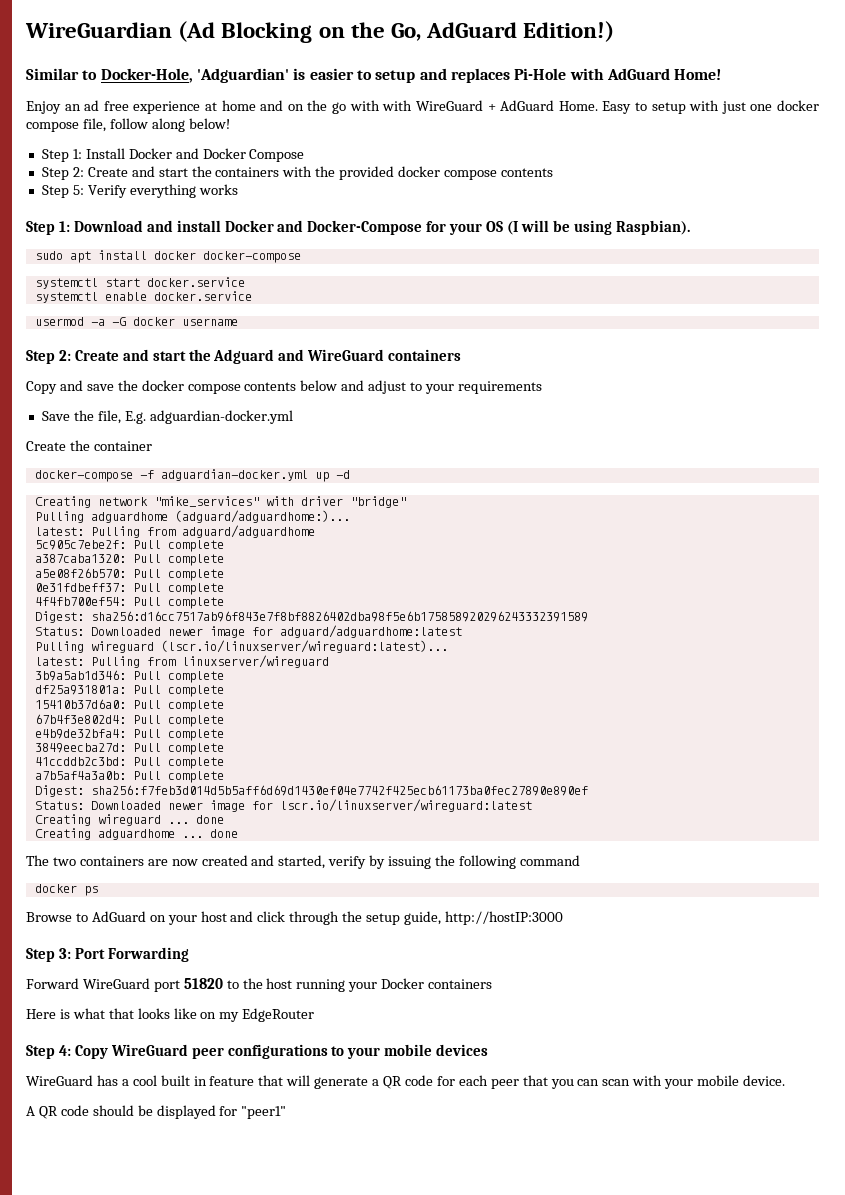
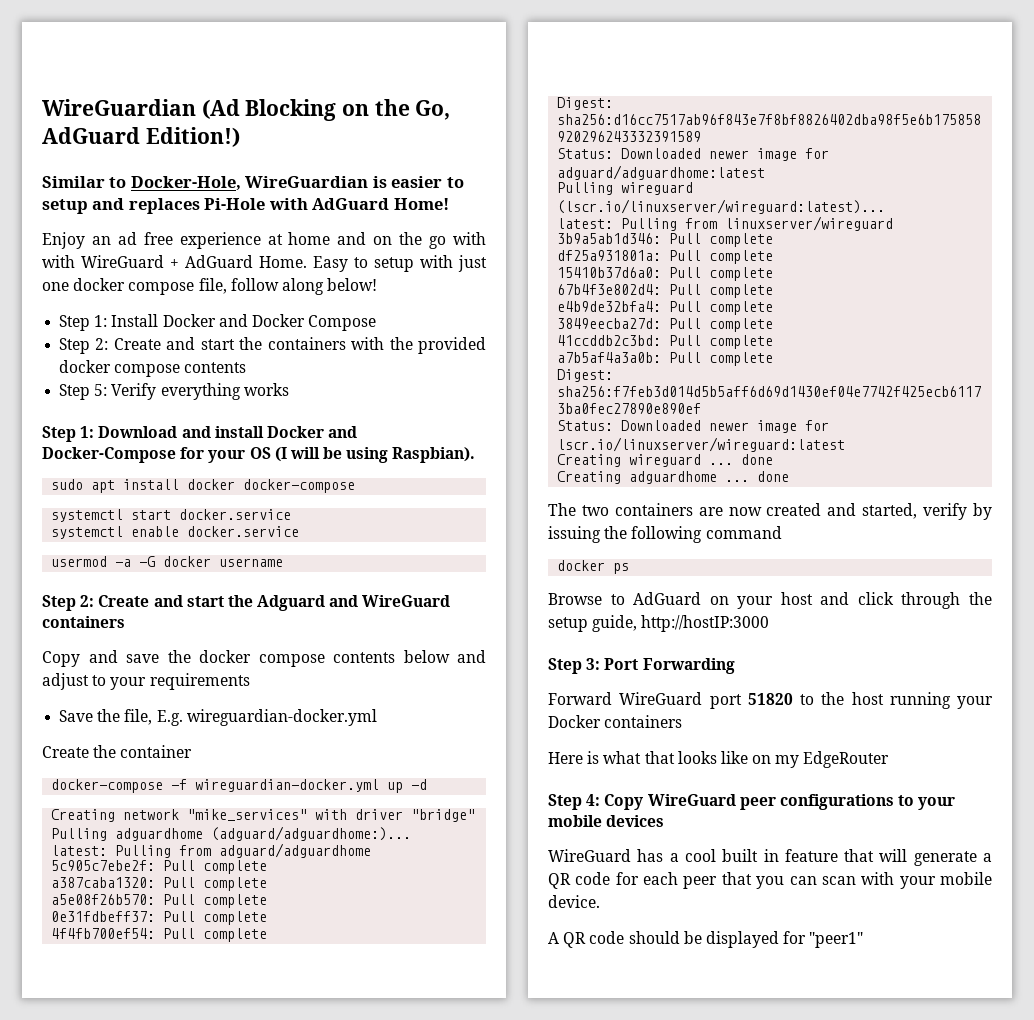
- Similar to Docker-Hole, 'Adguardian' is easier to setup and replaces Pi-Hole with AdGuard Home!
+ Similar to Docker-Hole, WireGuardian is easier to setup and replaces Pi-Hole with AdGuard Home!
- Save the file, E.g. adguardian-docker.yml
+ Save the file, E.g. wireguardian-docker.yml
- docker-compose -f adguardian-docker.yml up -d
+ docker-compose -f wireguardian-docker.yml up -d

